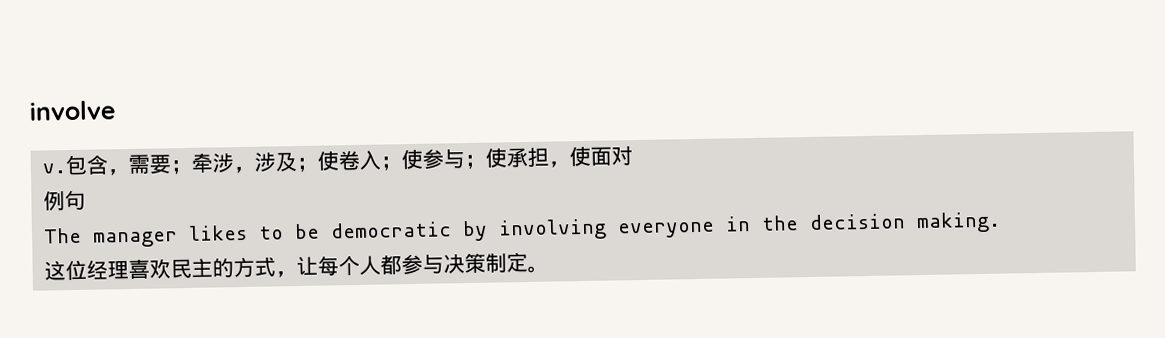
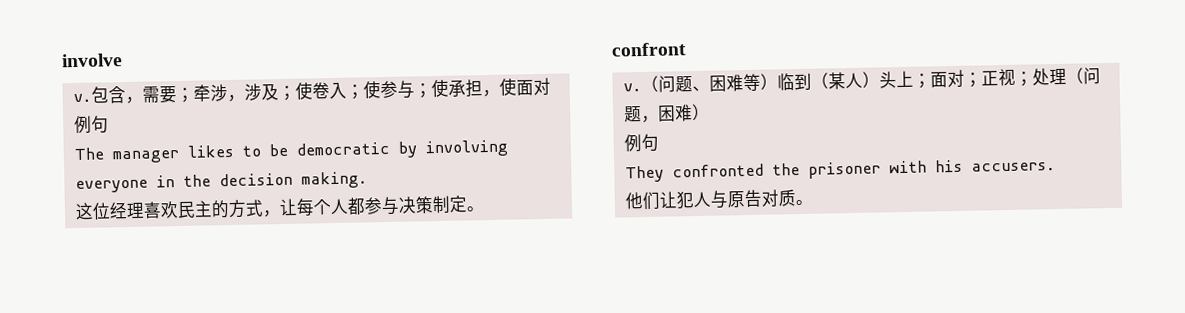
+ confront
+ v.（问题、困难等）临到（某人）头上；面对；正视；处理（问题，困难）
+ 例句
+ They confronted the prisoner with his accusers.
+ 他们让犯人与原告对质。

